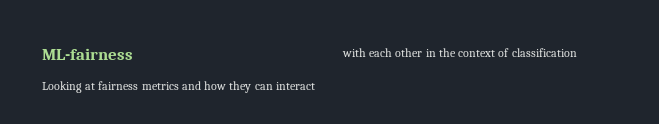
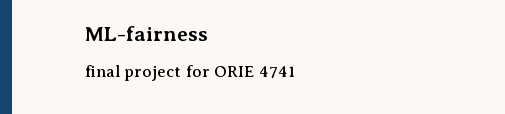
- Looking at fairness metrics and how they can interact with each other in the context of classification
+ final project for ORIE 4741

